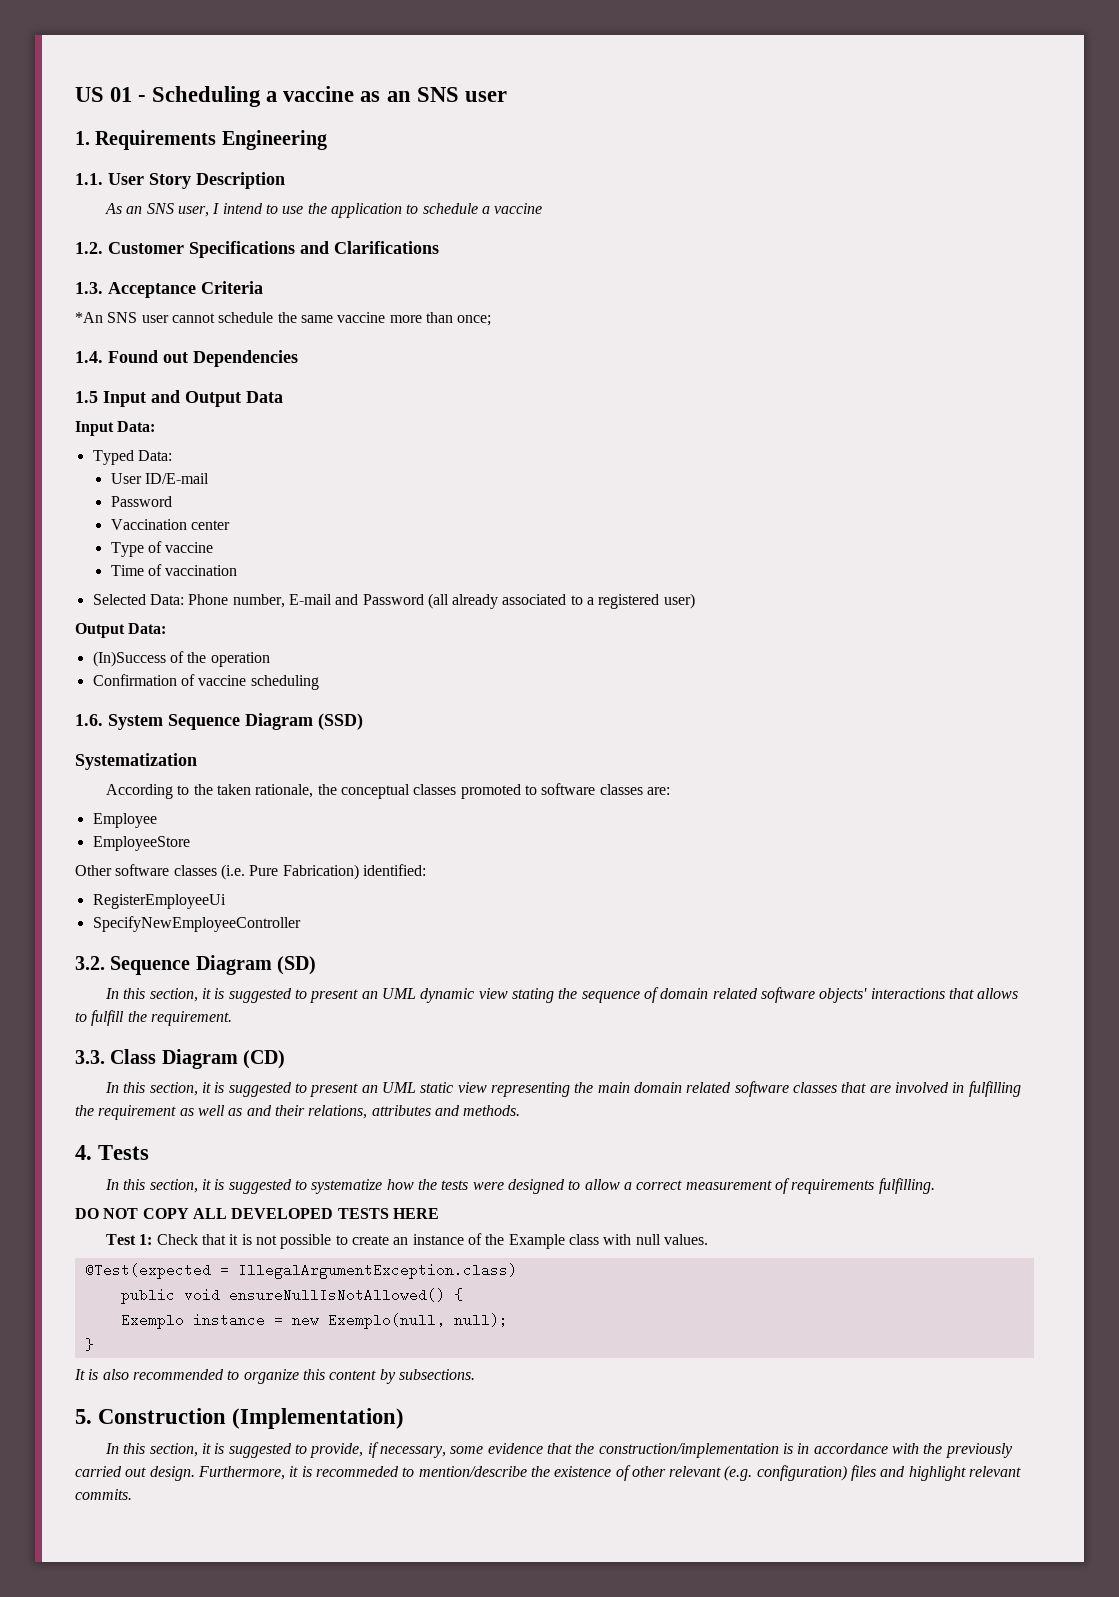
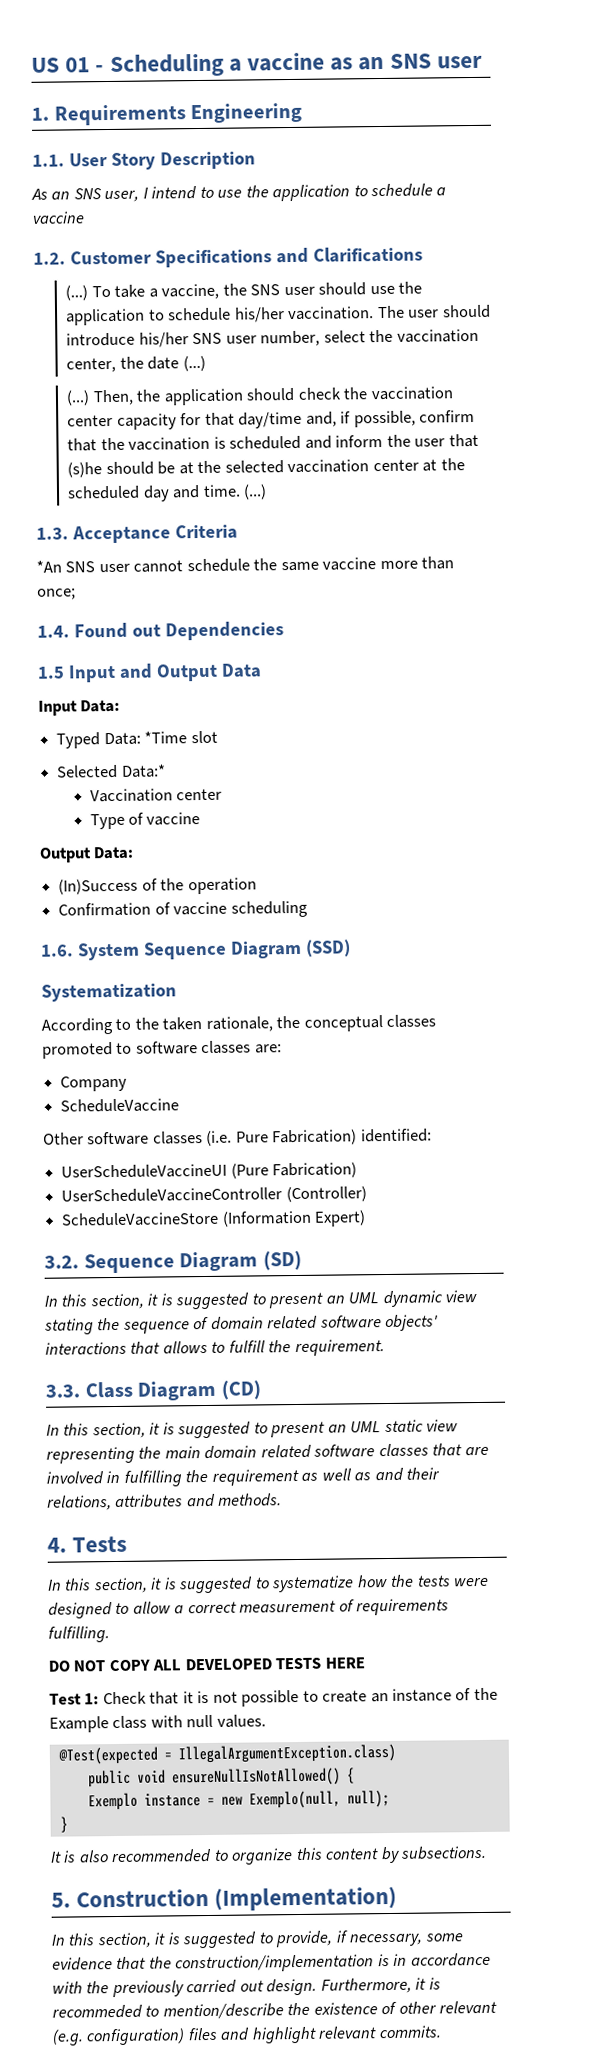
+ (...) To take a vaccine, the SNS user should use the application to schedule his/her vaccination. The user should introduce his/her SNS user number, select the vaccination center, the date (...)
+ (...) Then, the application should check the vaccination center capacity for that day/time and, if possible, confirm that the vaccination is scheduled and inform the user that (s)he should be at the selected vaccination center at the scheduled day and time. (...)
- Typed Data:
- User ID/E-mail
- Password
+ Typed Data: *Time slot
+ Selected Data:*
- Time of vaccination
- Selected Data: Phone number, E-mail and Password (all already associated to a registered user)
- Employee
- EmployeeStore
+ Company
+ ScheduleVaccine
- RegisterEmployeeUi
- SpecifyNewEmployeeController
+ UserScheduleVaccineUI (Pure Fabrication)
+ UserScheduleVaccineController (Controller)
+ ScheduleVaccineStore (Information Expert)

